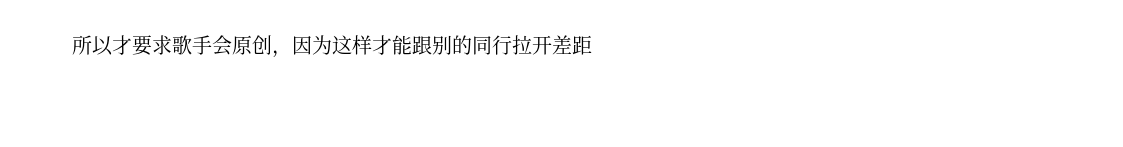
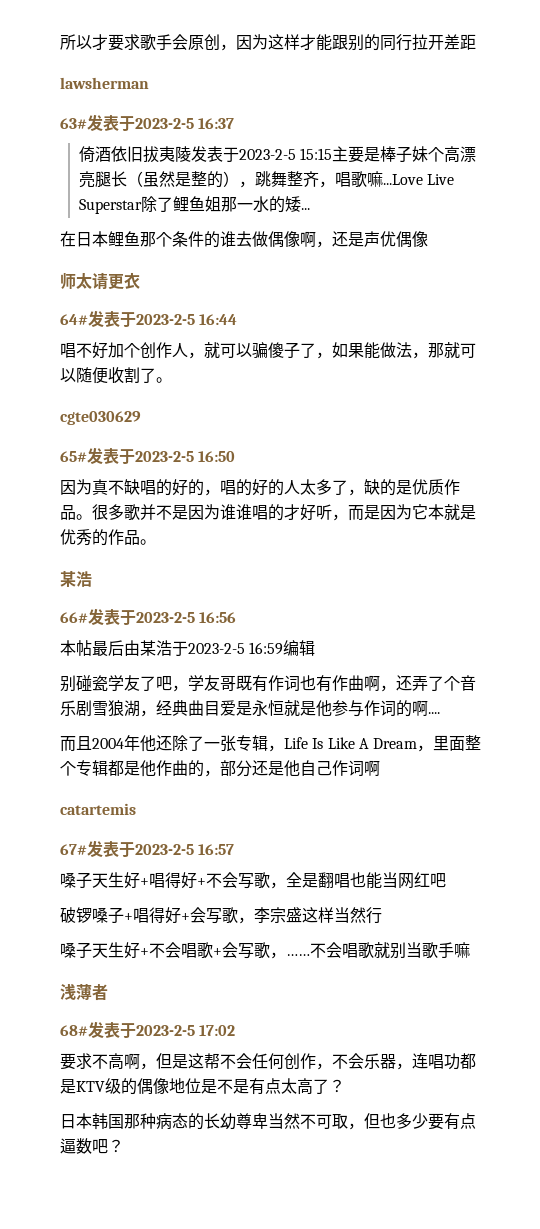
+ lawsherman
+ 63#发表于2023-2-5 16:37
+ 倚酒依旧拔夷陵发表于2023-2-5 15:15主要是棒子妹个高漂亮腿长（虽然是整的），跳舞整齐，唱歌嘛...Love Live Superstar除了鲤鱼姐那一水的矮...
+ 在日本鲤鱼那个条件的谁去做偶像啊，还是声优偶像
+ 师太请更衣
+ 64#发表于2023-2-5 16:44
+ 唱不好加个创作人，就可以骗傻子了，如果能做法，那就可以随便收割了。
+ cgte030629
+ 65#发表于2023-2-5 16:50
+ 因为真不缺唱的好的，唱的好的人太多了，缺的是优质作品。很多歌并不是因为谁谁唱的才好听，而是因为它本就是优秀的作品。
+ 某浩
+ 66#发表于2023-2-5 16:56
+ 本帖最后由某浩于2023-2-5 16:59编辑
+ 别碰瓷学友了吧，学友哥既有作词也有作曲啊，还弄了个音乐剧雪狼湖，经典曲目爱是永恒就是他参与作词的啊....
+ 而且2004年他还除了一张专辑，Life Is Like A Dream，里面整个专辑都是他作曲的，部分还是他自己作词啊
+ catartemis
+ 67#发表于2023-2-5 16:57
+ 嗓子天生好+唱得好+不会写歌，全是翻唱也能当网红吧
+ 破锣嗓子+唱得好+会写歌，李宗盛这样当然行
+ 嗓子天生好+不会唱歌+会写歌，……不会唱歌就别当歌手嘛
+ 浅薄者
+ 68#发表于2023-2-5 17:02
+ 要求不高啊，但是这帮不会任何创作，不会乐器，连唱功都是KTV级的偶像地位是不是有点太高了？
+ 日本韩国那种病态的长幼尊卑当然不可取，但也多少要有点逼数吧？

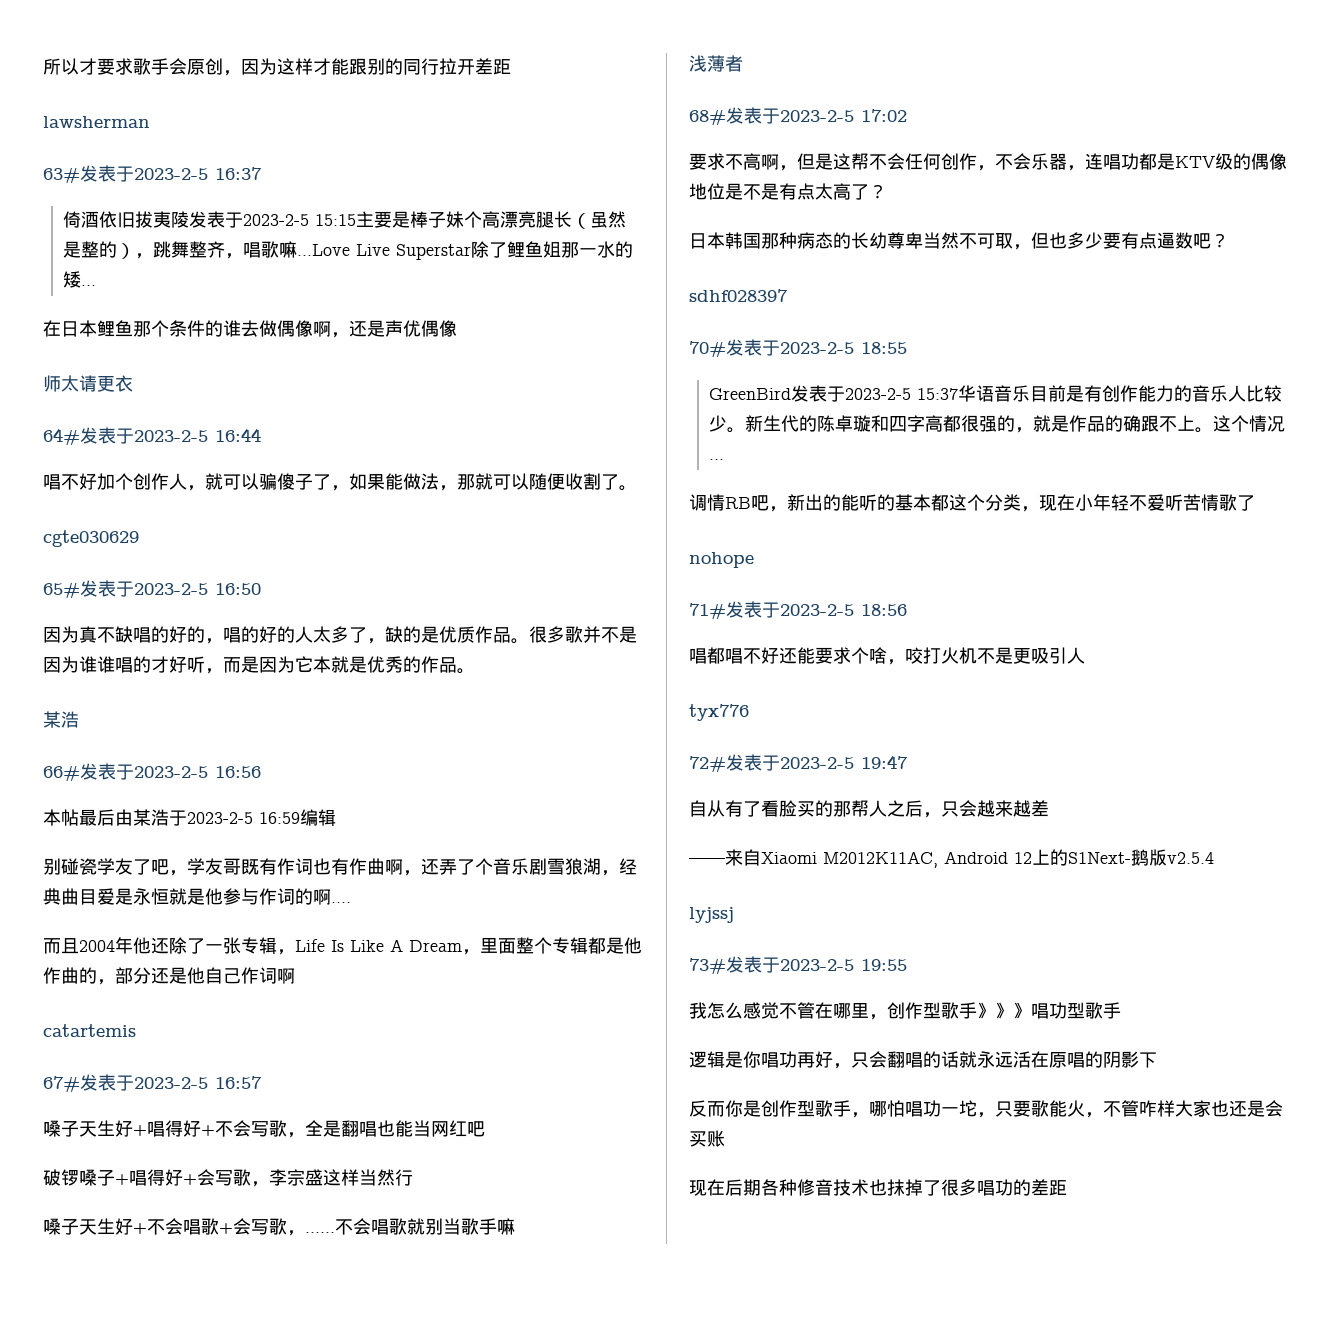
+ sdhf028397
+ 70#发表于2023-2-5 18:55
+ GreenBird发表于2023-2-5 15:37华语音乐目前是有创作能力的音乐人比较少。新生代的陈卓璇和四字高都很强的，就是作品的确跟不上。这个情况...
+ 调情RB吧，新出的能听的基本都这个分类，现在小年轻不爱听苦情歌了
+ nohope
+ 71#发表于2023-2-5 18:56
+ 唱都唱不好还能要求个啥，咬打火机不是更吸引人
+ tyx776
+ 72#发表于2023-2-5 19:47
+ 自从有了看脸买的那帮人之后，只会越来越差
+ ——来自Xiaomi M2012K11AC, Android 12上的S1Next-鹅版v2.5.4
+ lyjssj
+ 73#发表于2023-2-5 19:55
+ 我怎么感觉不管在哪里，创作型歌手》》》唱功型歌手
+ 逻辑是你唱功再好，只会翻唱的话就永远活在原唱的阴影下
+ 反而你是创作型歌手，哪怕唱功一坨，只要歌能火，不管咋样大家也还是会买账
+ 现在后期各种修音技术也抹掉了很多唱功的差距

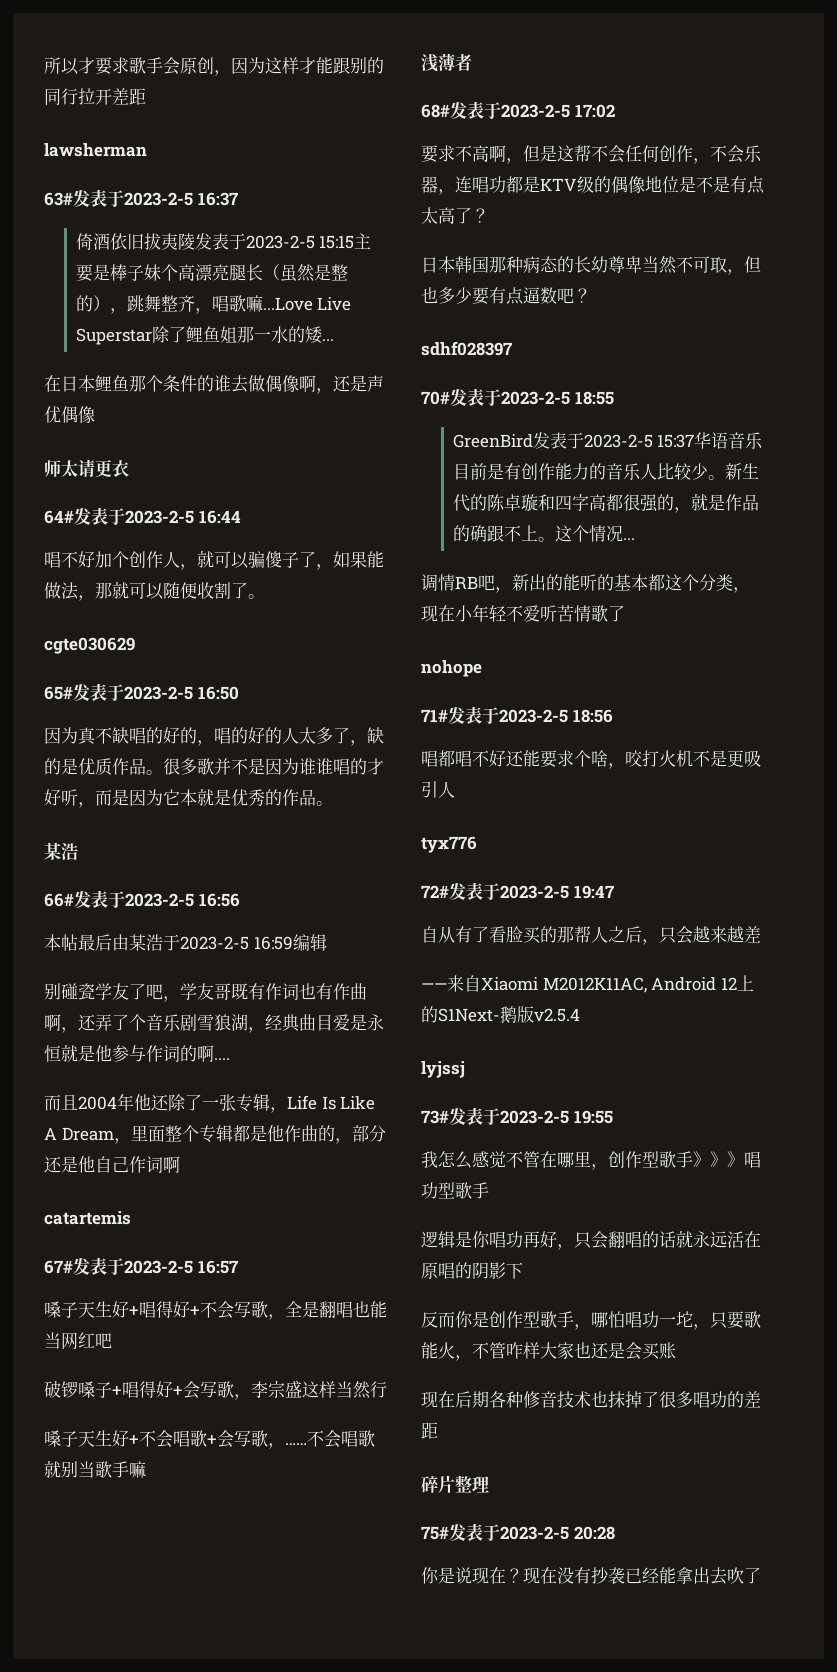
+ 碎片整理
+ 75#发表于2023-2-5 20:28
+ 你是说现在？现在没有抄袭已经能拿出去吹了

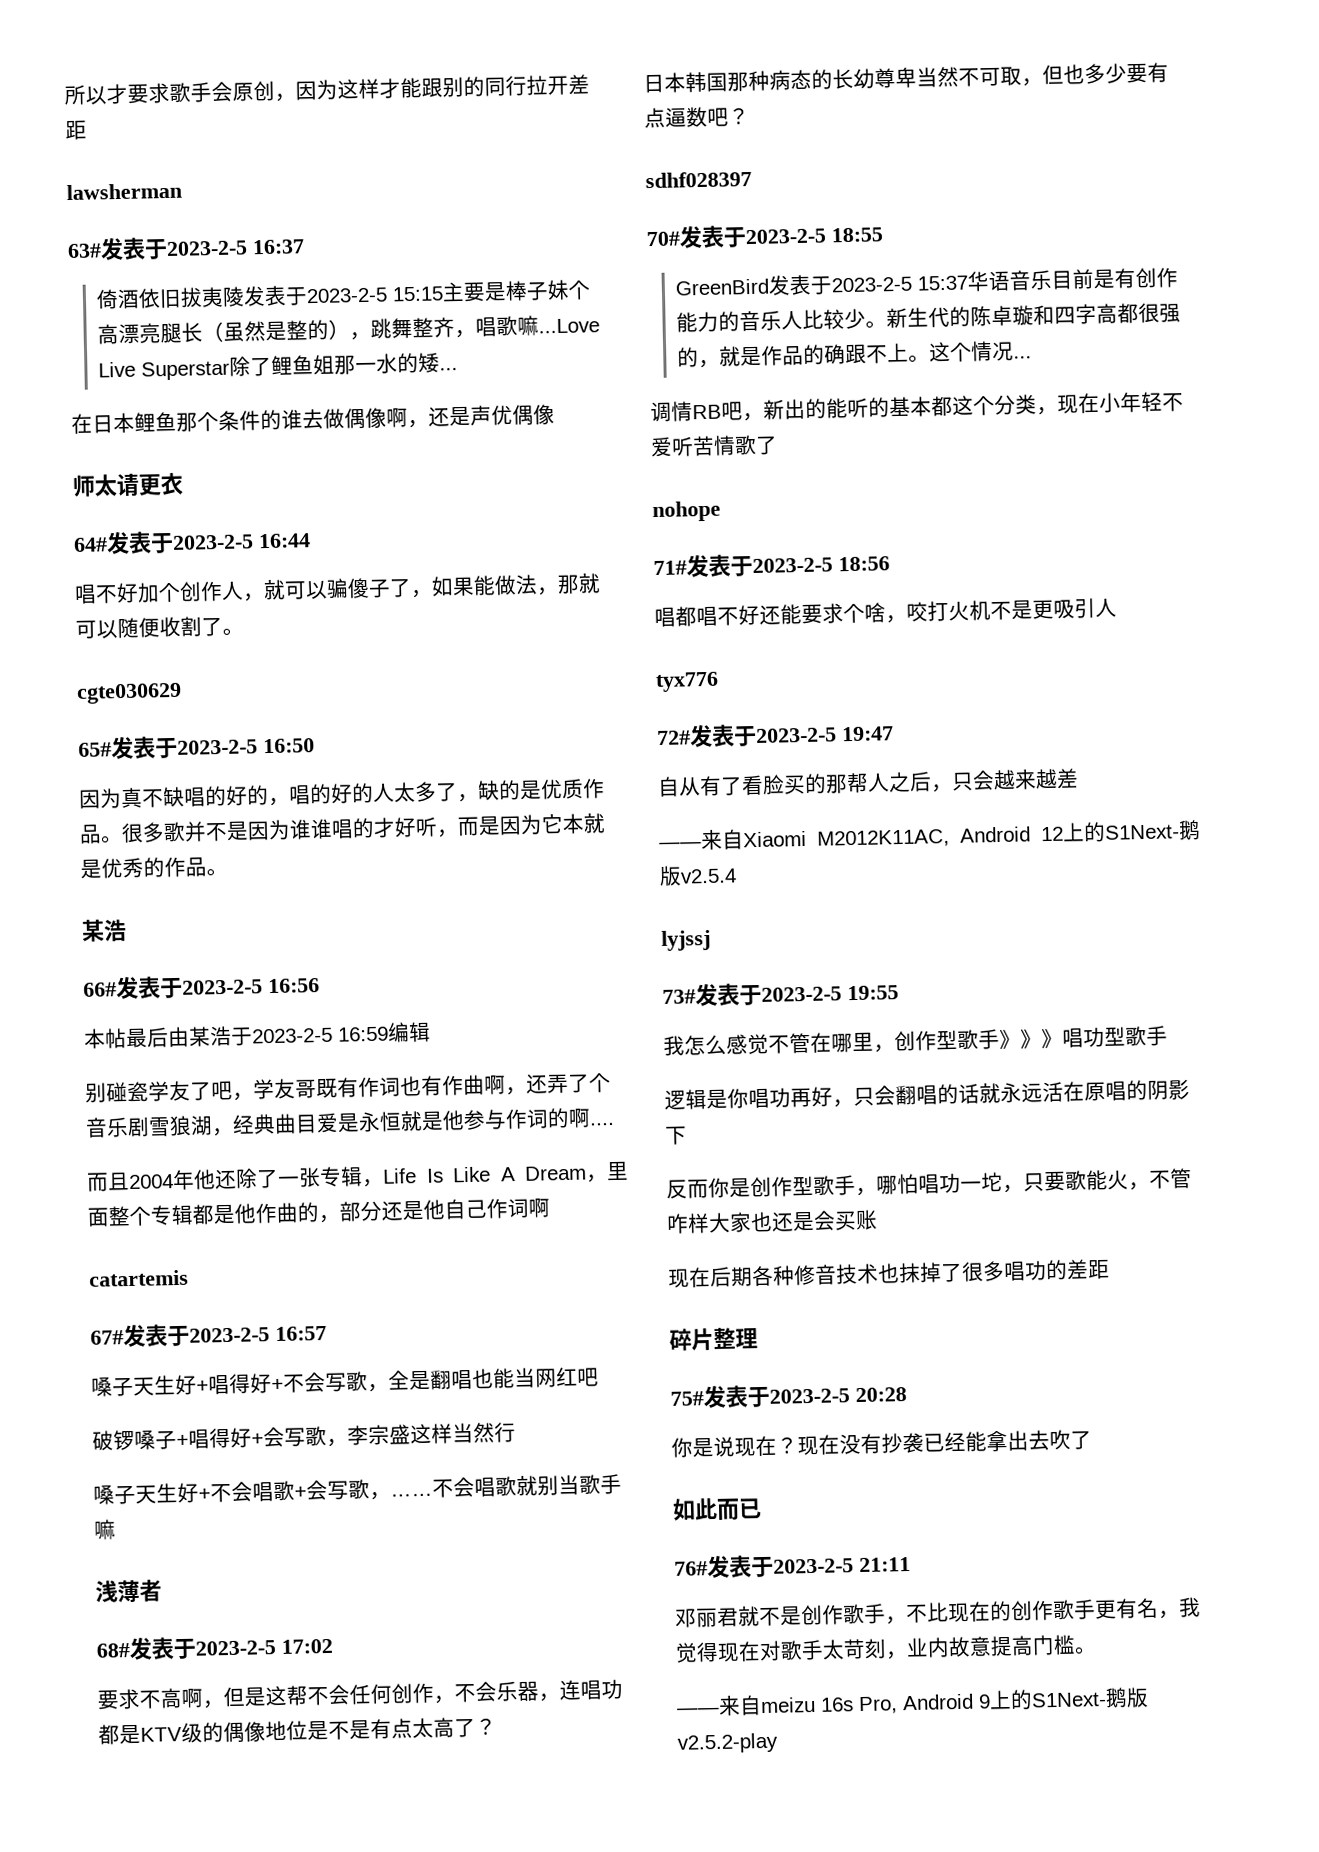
+ 如此而已
+ 76#发表于2023-2-5 21:11
+ 邓丽君就不是创作歌手，不比现在的创作歌手更有名，我觉得现在对歌手太苛刻，业内故意提高门槛。
+ ——来自meizu 16s Pro, Android 9上的S1Next-鹅版v2.5.2-play

